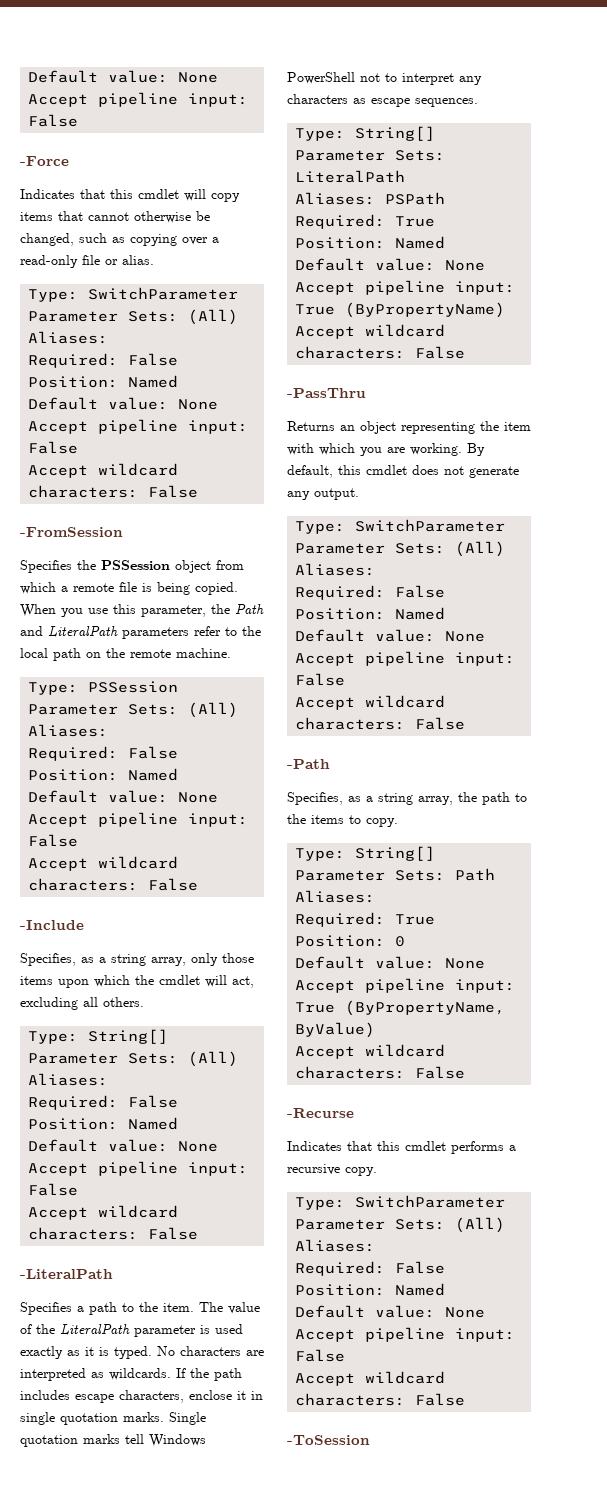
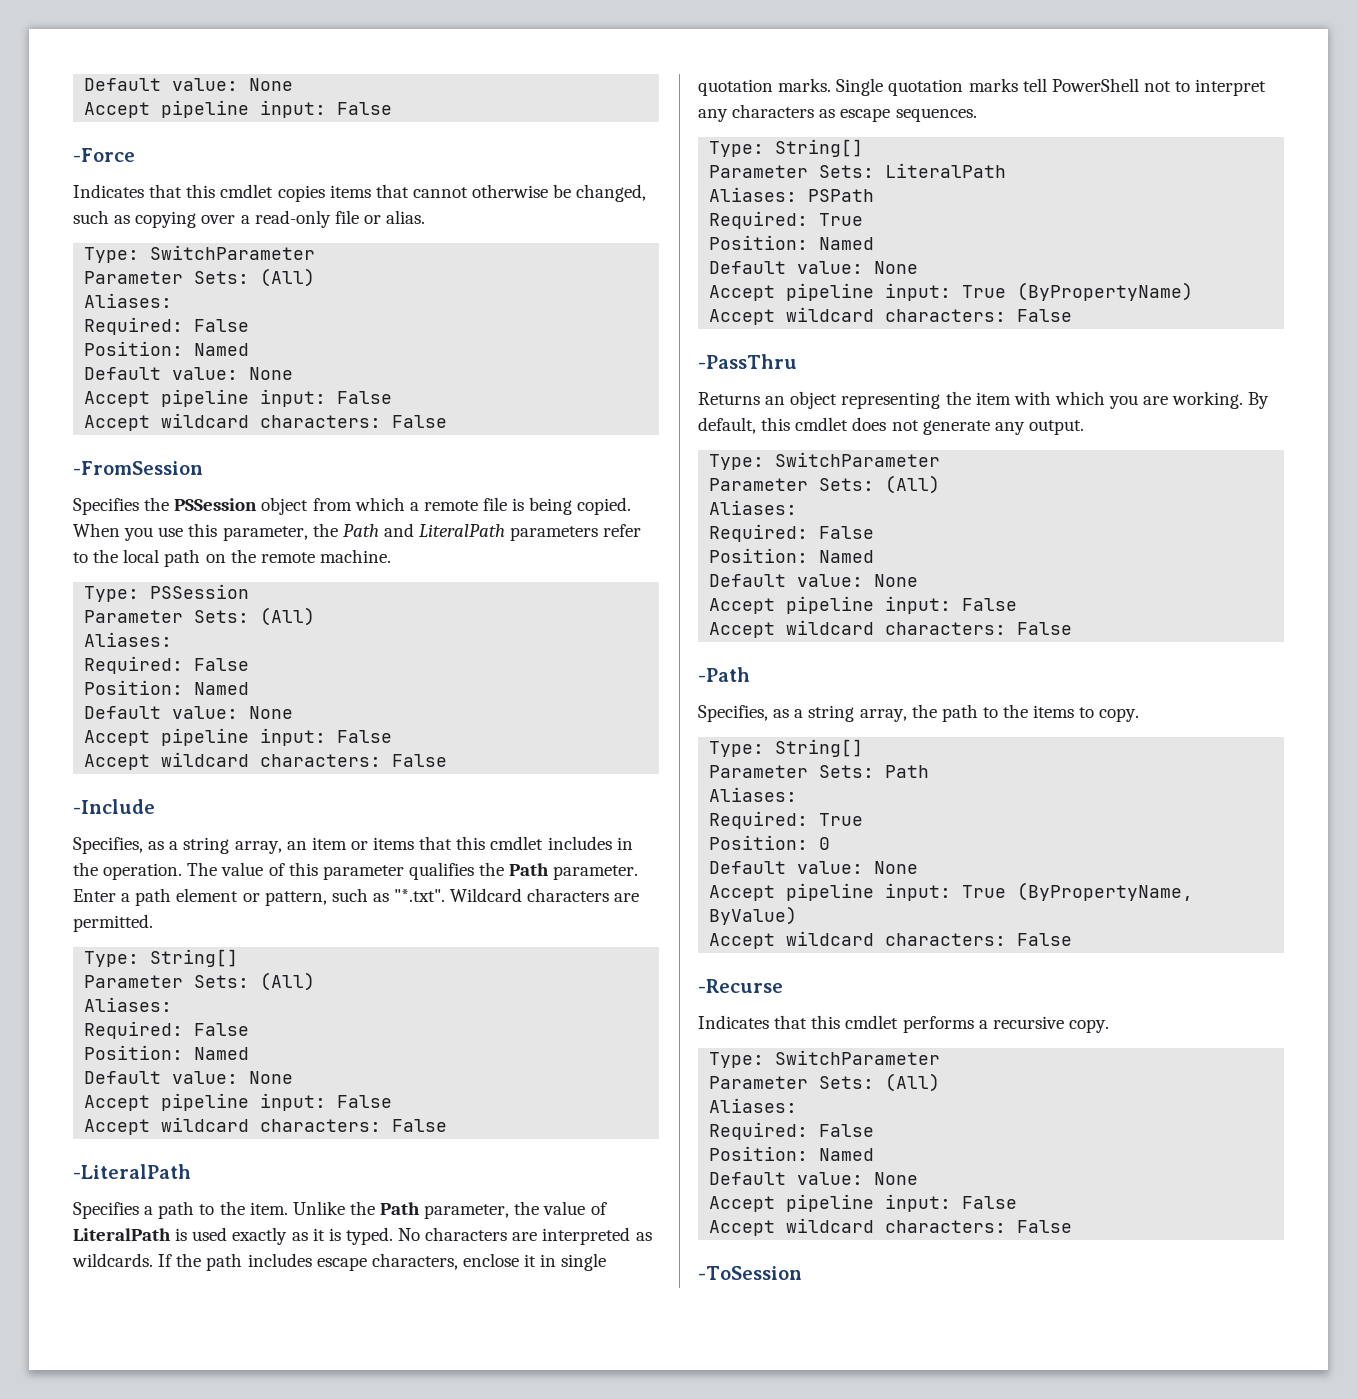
- Indicates that this cmdlet will copy items that cannot otherwise be changed, such as copying over a read-only file or alias.
+ Indicates that this cmdlet copies items that cannot otherwise be changed, such as copying over a read-only file or alias.
- Specifies, as a string array, only those items upon which the cmdlet will act, excluding all others.
+ Specifies, as a string array, an item or items that this cmdlet includes in the operation. The value of this parameter qualifies the Path parameter. Enter a path element or pattern, such as "*.txt". Wildcard characters are permitted.
- The value of the LiteralPath parameter is used exactly as it is typed.
+ Unlike the Path parameter, the value of LiteralPath is used exactly as it is typed.
- Single quotation marks tell Windows PowerShell not to interpret any characters as escape sequences.
+ Single quotation marks tell PowerShell not to interpret any characters as escape sequences.

